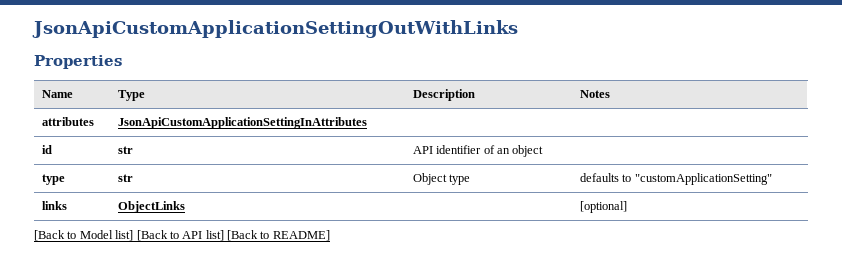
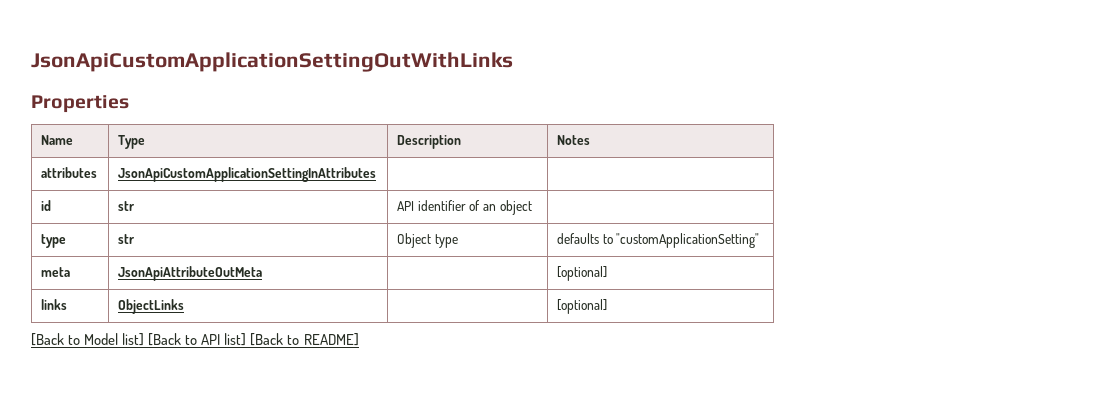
+ meta | JsonApiAttributeOutMeta | | [optional]

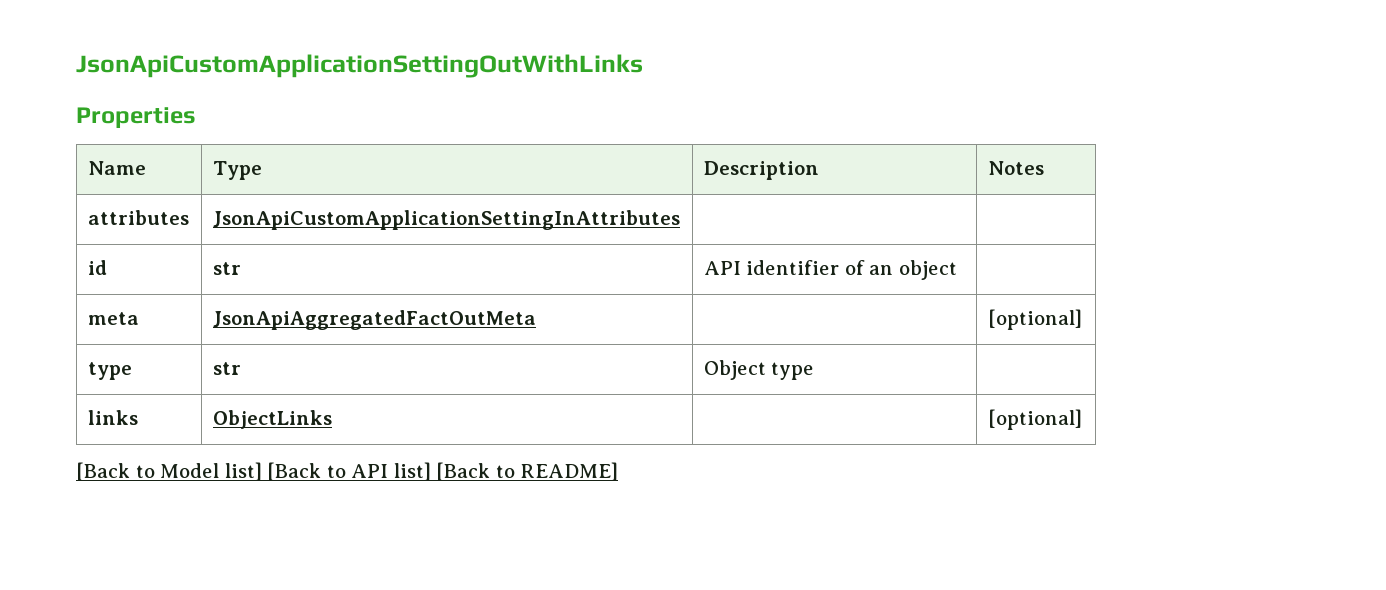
+ meta | JsonApiAggregatedFactOutMeta | | [optional]
- type | str | Object type | defaults to "customApplicationSetting"
- meta | JsonApiAttributeOutMeta | | [optional]
+ type | str | Object type |

